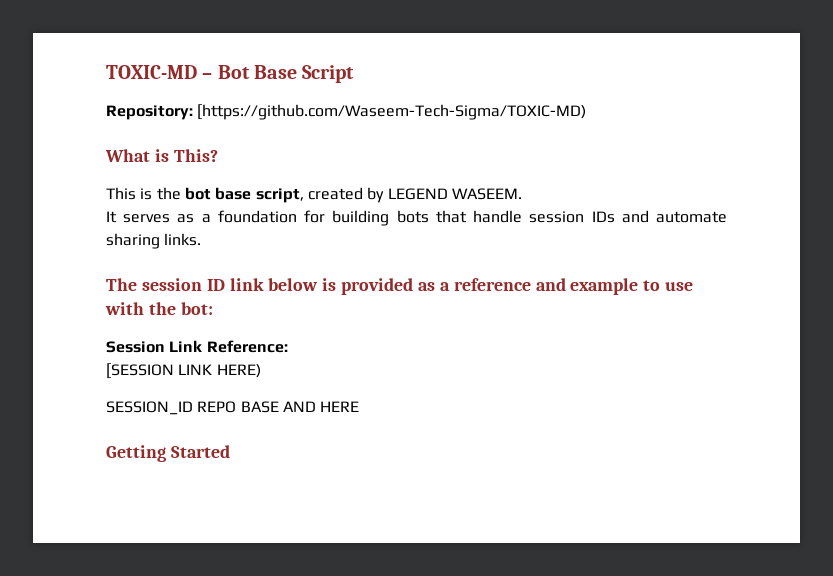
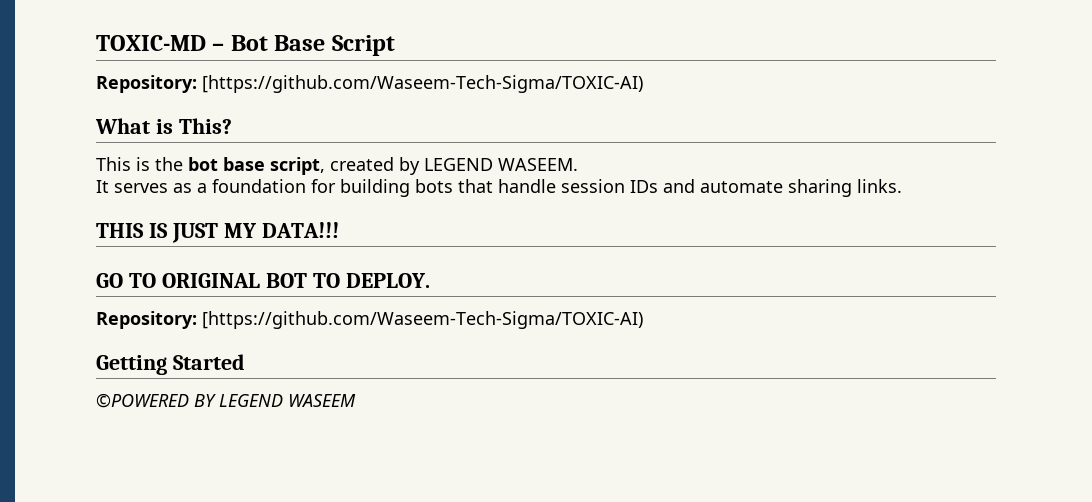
  TOXIC-MD – Bot Base Script
- Repository: [https://github.com/Waseem-Tech-Sigma/TOXIC-MD)
+ Repository: [https://github.com/Waseem-Tech-Sigma/TOXIC-AI)
- The session ID link below is provided as a reference and example to use with the bot:
- Session Link Reference:
- [SESSION LINK HERE)
- SESSION_ID REPO BASE AND HERE
+ THIS IS JUST MY DATA!!!
+ GO TO ORIGINAL BOT TO DEPLOY.
+ Repository: [https://github.com/Waseem-Tech-Sigma/TOXIC-AI)
  Getting Started
+ ©POWERED BY LEGEND WASEEM

